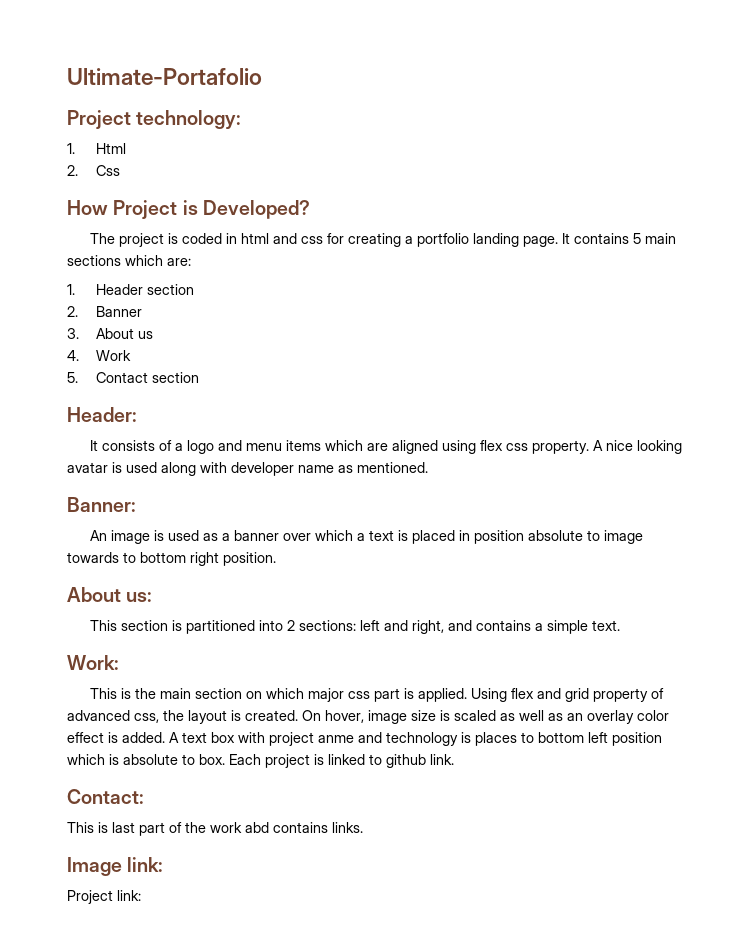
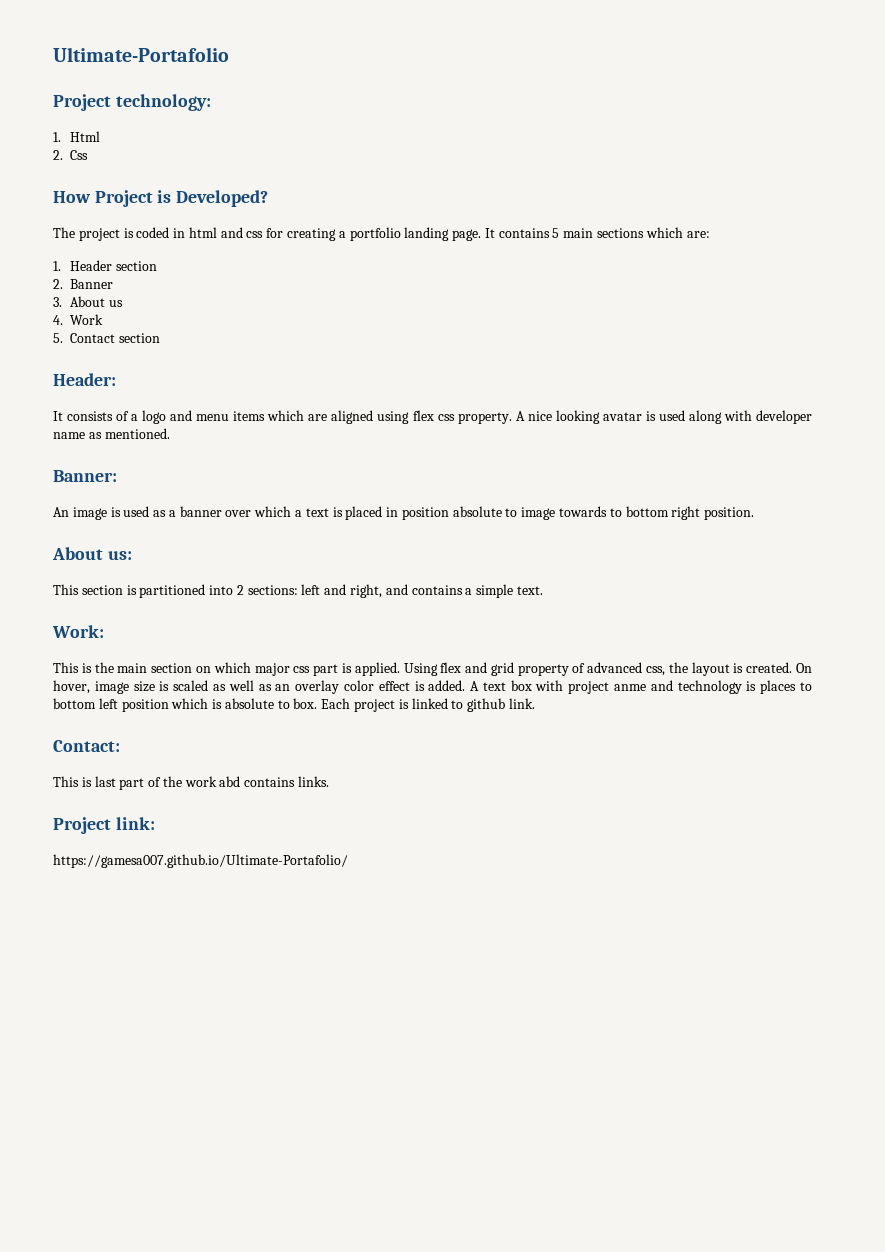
- Image link:
+ Project link:
- Project link:
+ https://gamesa007.github.io/Ultimate-Portafolio/

